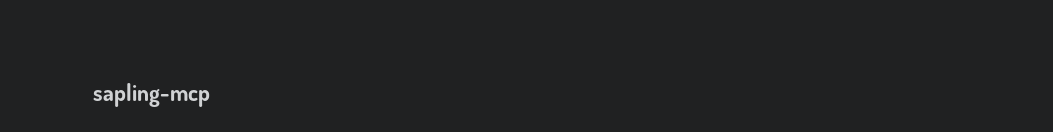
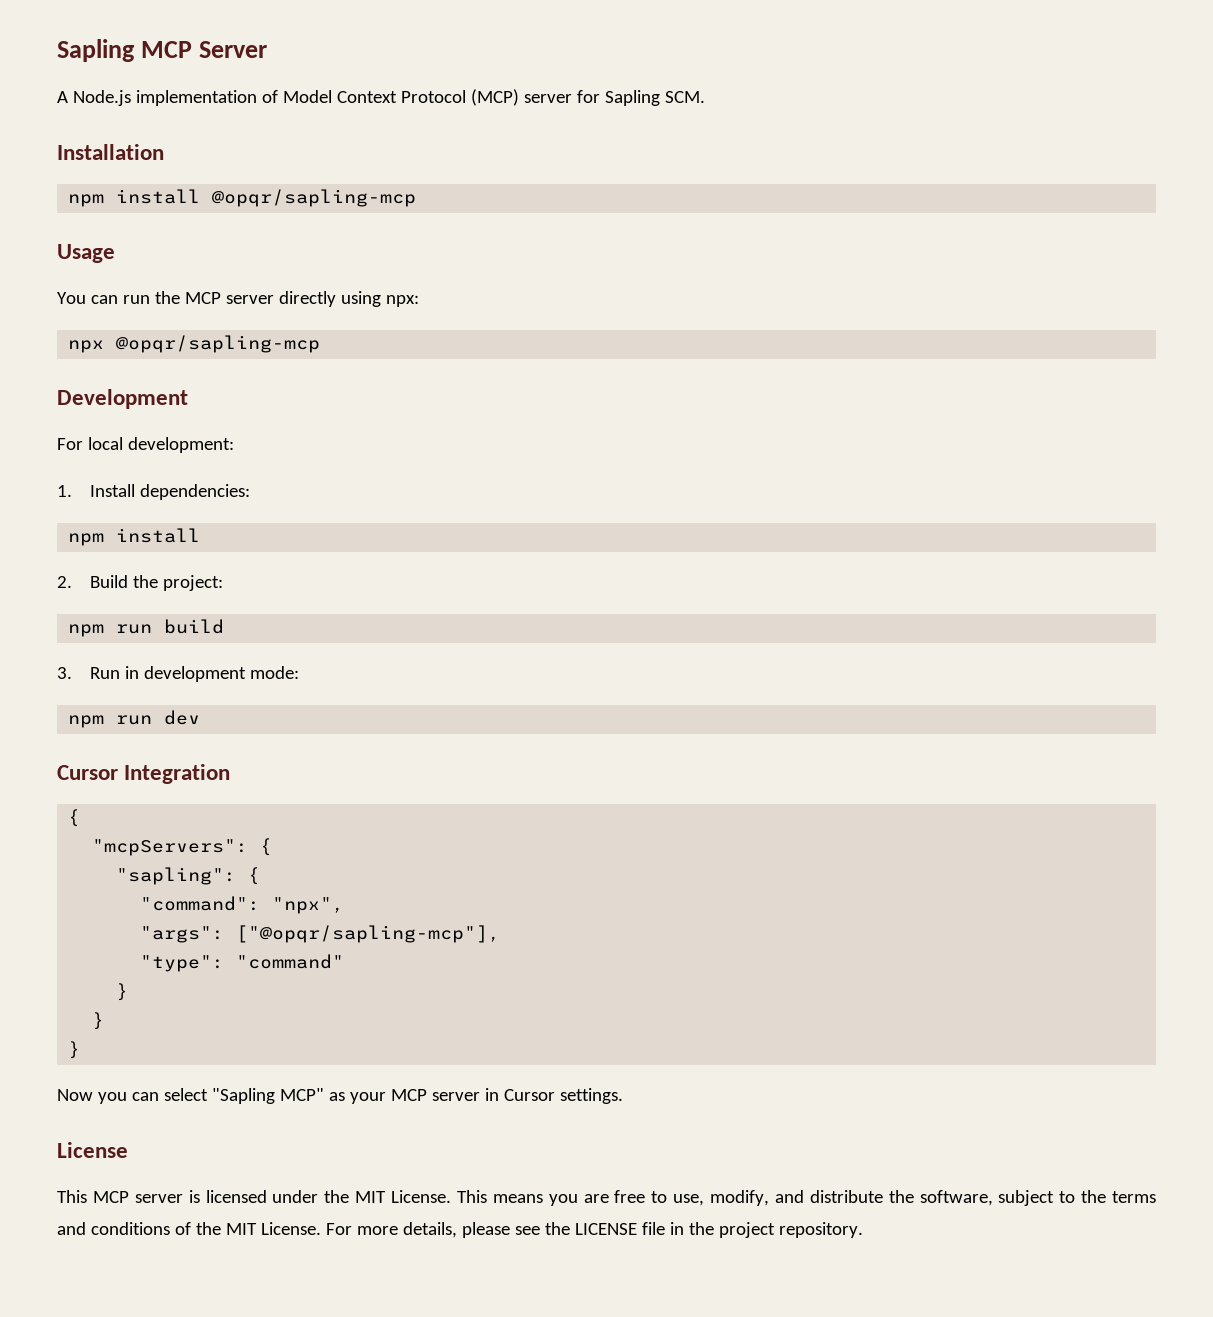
- sapling-mcp
+ Sapling MCP Server
+ A Node.js implementation of Model Context Protocol (MCP) server for Sapling SCM.
+ Installation
+ npm install @opqr/sapling-mcp
+ Usage
+ You can run the MCP server directly using npx:
+ npx @opqr/sapling-mcp
+ Development
+ For local development:
+ 1. Install dependencies:
+ npm install
+ 2. Build the project:
+ npm run build
+ 3. Run in development mode:
+ npm run dev
+ Cursor Integration
+ {
+ "mcpServers": {
+ "sapling": {
+ "command": "npx",
+ "args": ["@opqr/sapling-mcp"],
+ "type": "command"
+ }
+ }
+ }
+ Now you can select "Sapling MCP" as your MCP server in Cursor settings.
+ License
+ This MCP server is licensed under the MIT License. This means you are free to use, modify, and distribute the software, subject to the terms and conditions of the MIT License. For more details, please see the LICENSE file in the project repository.

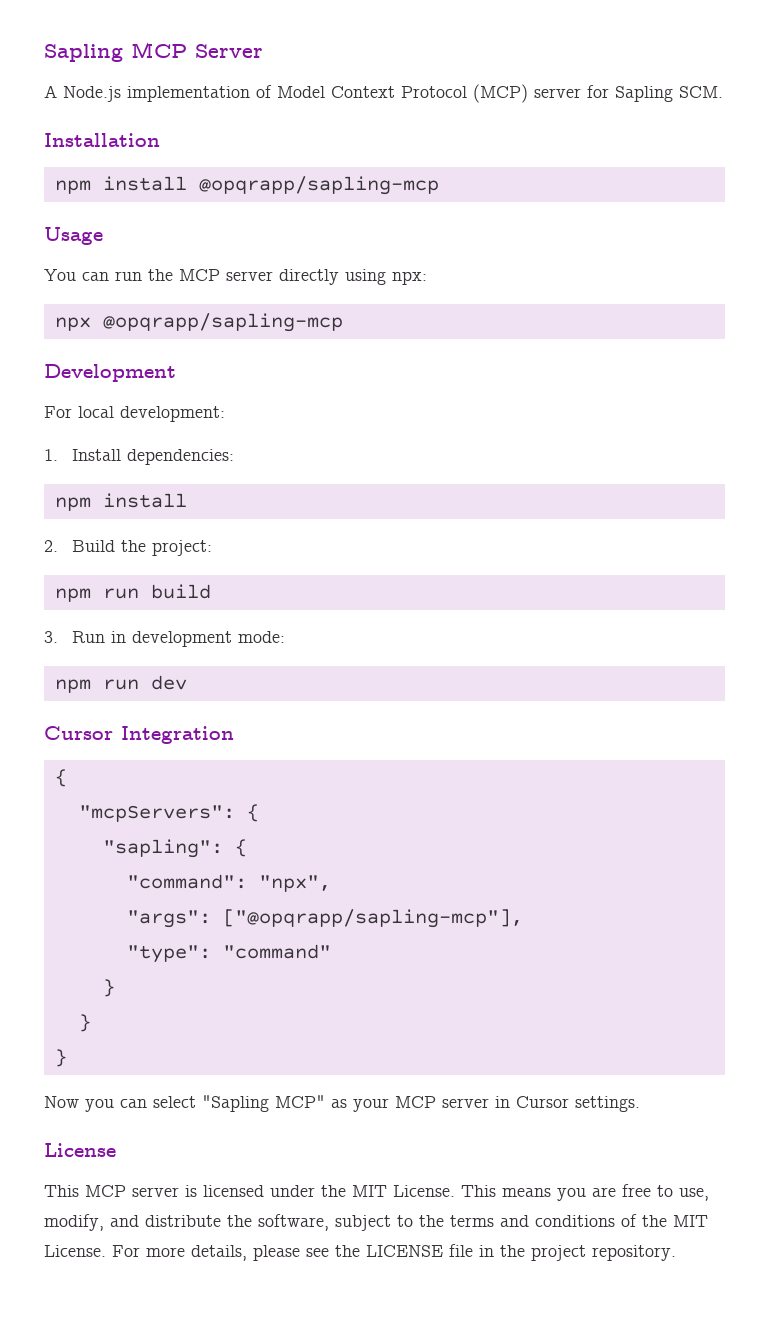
- npm install @opqr/sapling-mcp
+ npm install @opqrapp/sapling-mcp
- npx @opqr/sapling-mcp
+ npx @opqrapp/sapling-mcp
- "args": ["@opqr/sapling-mcp"],
+ "args": ["@opqrapp/sapling-mcp"],

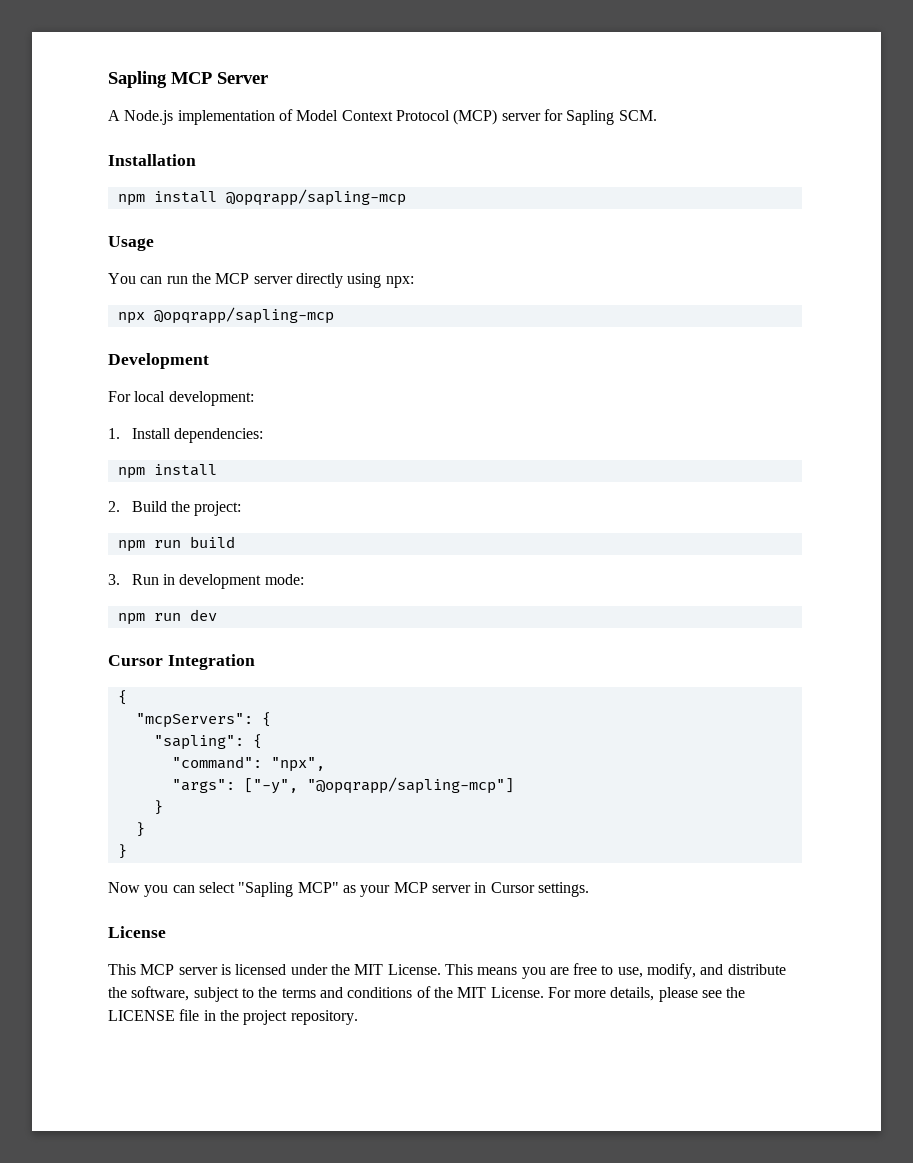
- "args": ["@opqrapp/sapling-mcp"],
- "type": "command"
+ "args": ["-y", "@opqrapp/sapling-mcp"]

